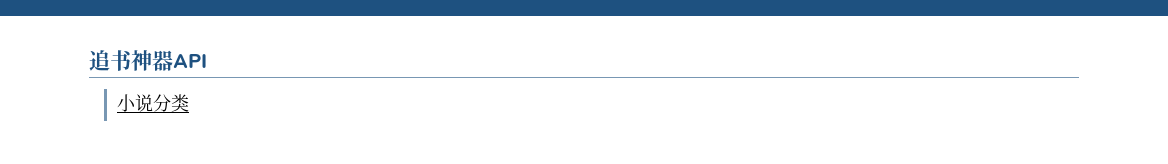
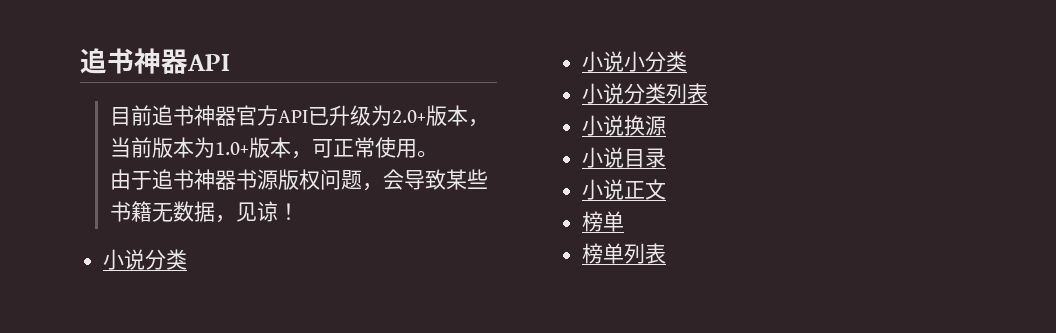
+ 目前追书神器官方API已升级为2.0+版本，当前版本为1.0+版本，可正常使用。
+ 由于追书神器书源版权问题，会导致某些书籍无数据，见谅！
  小说分类
+ 小说小分类
+ 小说分类列表
+ 小说换源
+ 小说目录
+ 小说正文
+ 榜单
+ 榜单列表

